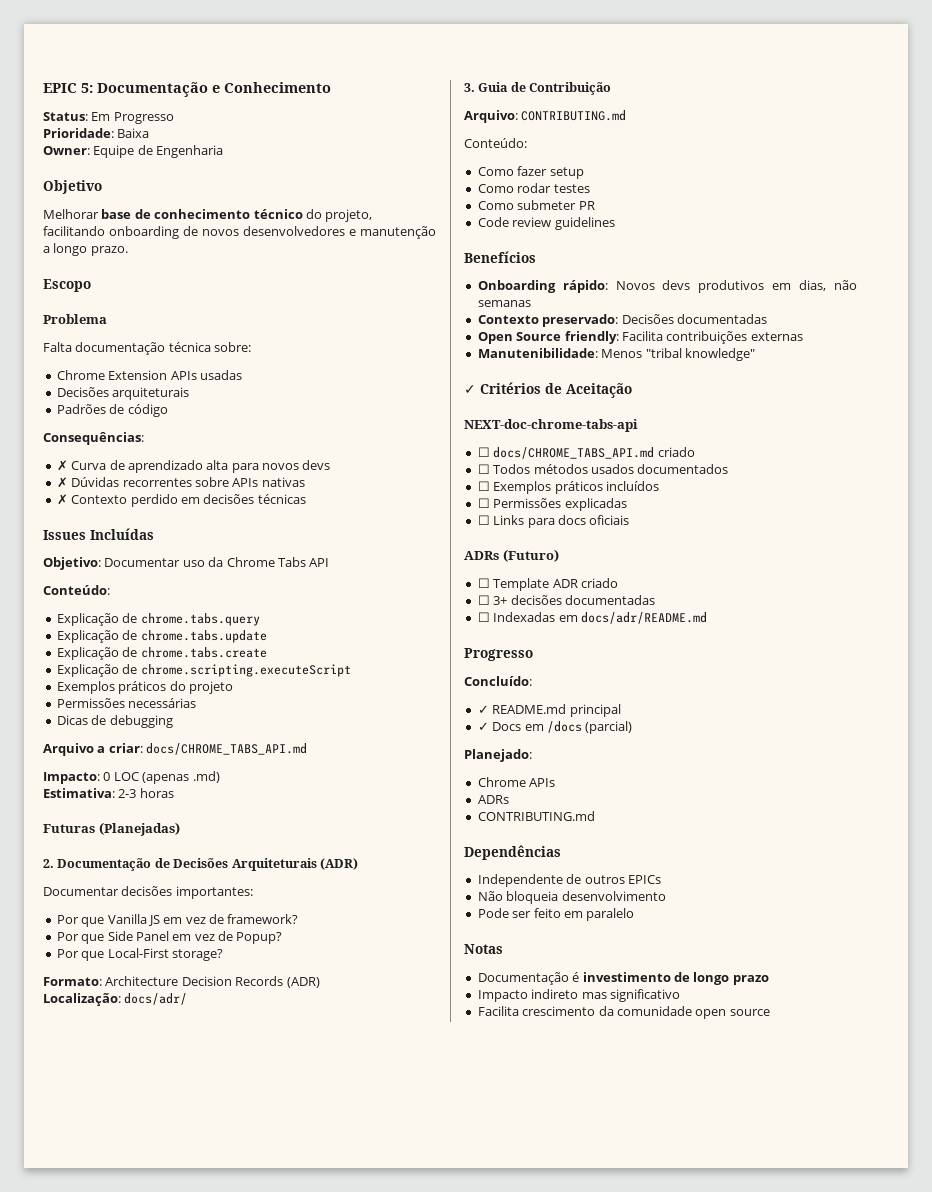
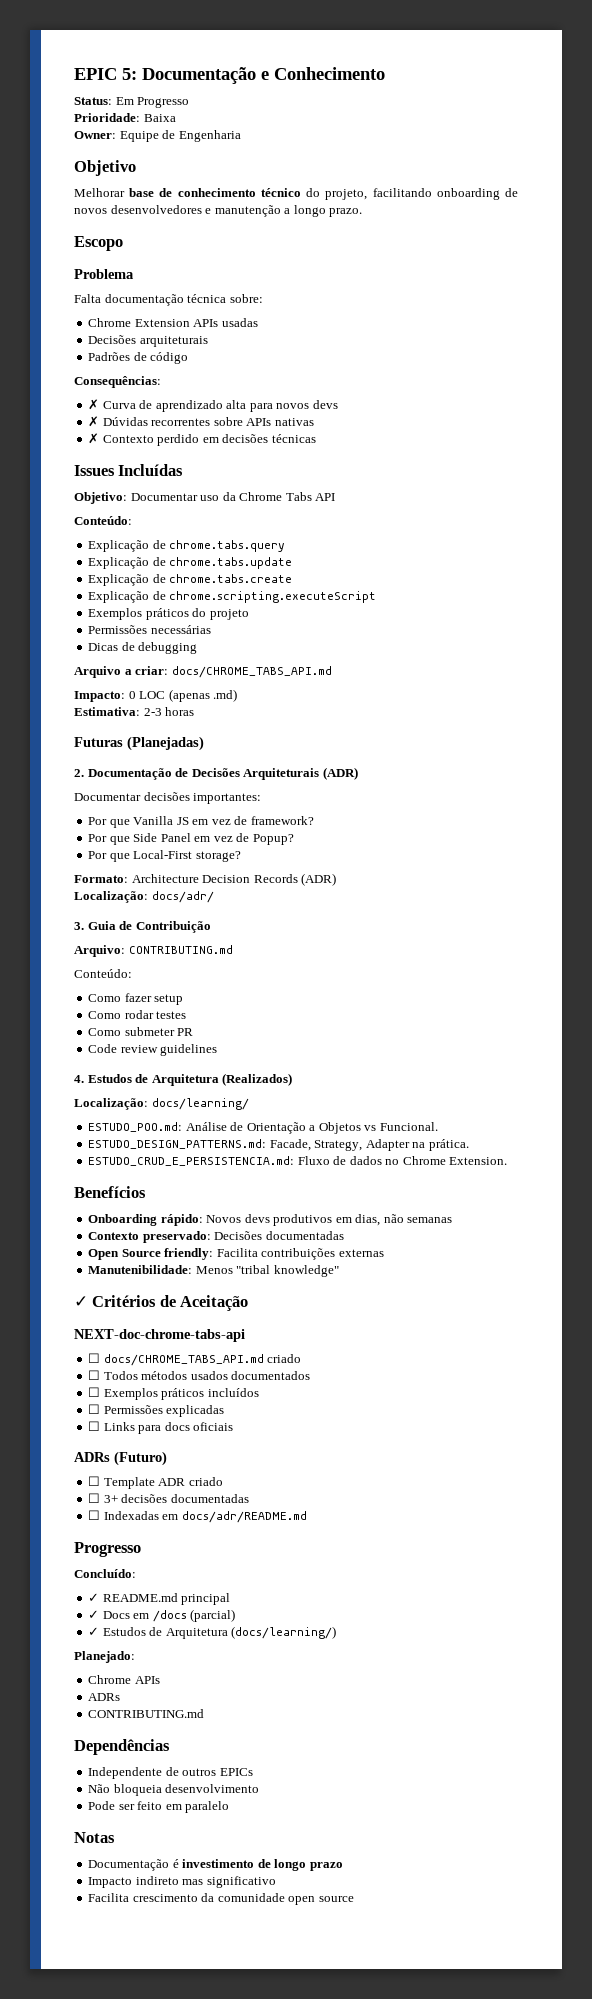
+ 4. Estudos de Arquitetura (Realizados)
+ Localização: docs/learning/
+ ESTUDO_POO.md: Análise de Orientação a Objetos vs Funcional.
+ ESTUDO_DESIGN_PATTERNS.md: Facade, Strategy, Adapter na prática.
+ ESTUDO_CRUD_E_PERSISTENCIA.md: Fluxo de dados no Chrome Extension.
+ ✓ Estudos de Arquitetura (docs/learning/)

